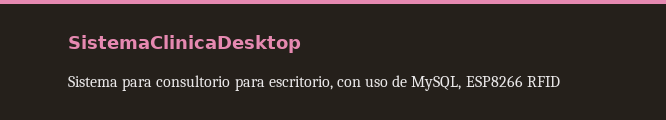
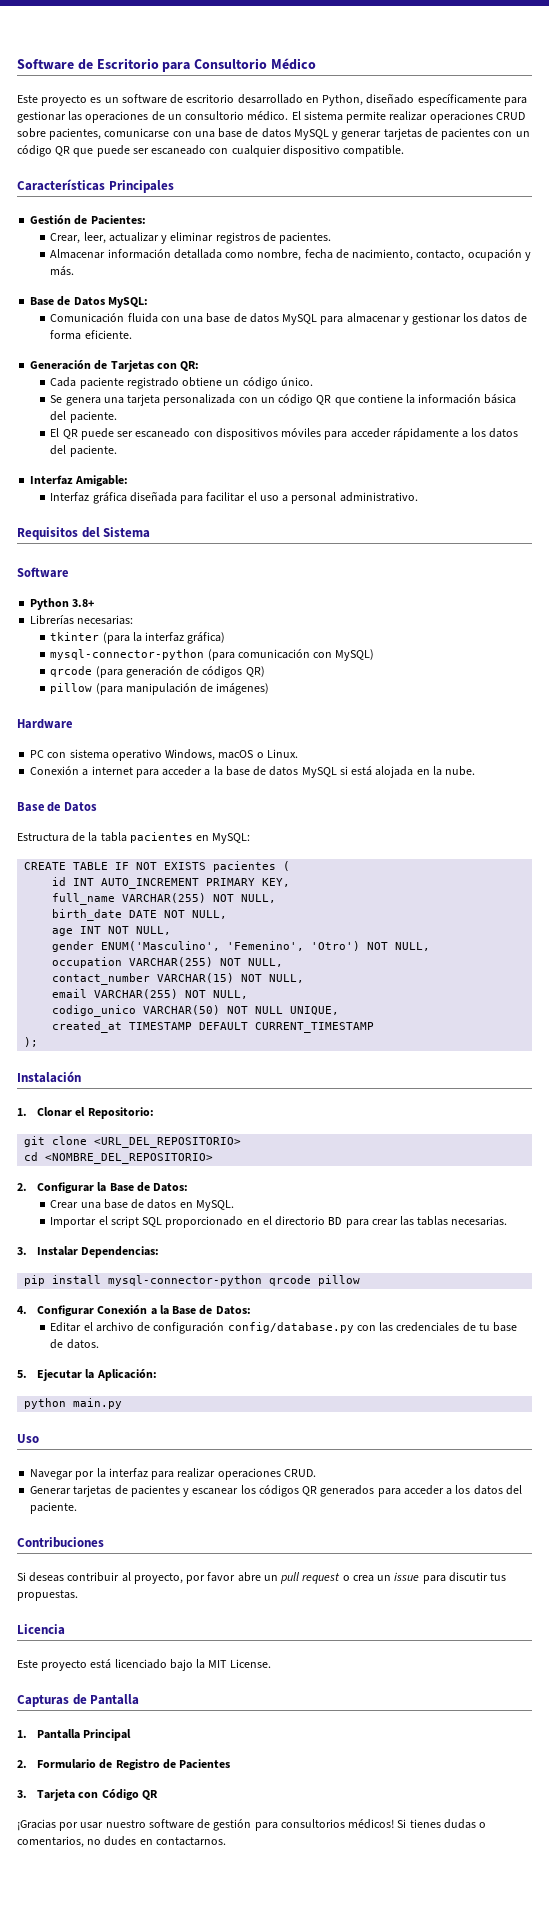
- SistemaClinicaDesktop
- Sistema para consultorio para escritorio, con uso de MySQL, ESP8266 RFID
+ Software de Escritorio para Consultorio Médico
+ Este proyecto es un software de escritorio desarrollado en Python, diseñado específicamente para gestionar las operaciones de un consultorio médico. El sistema permite realizar operaciones CRUD sobre pacientes, comunicarse con una base de datos MySQL y generar tarjetas de pacientes con un código QR que puede ser escaneado con cualquier dispositivo compatible.
+ Características Principales
+ Gestión de Pacientes:
+ Crear, leer, actualizar y eliminar registros de pacientes.
+ Almacenar información detallada como nombre, fecha de nacimiento, contacto, ocupación y más.
+ Base de Datos MySQL:
+ Comunicación fluida con una base de datos MySQL para almacenar y gestionar los datos de forma eficiente.
+ Generación de Tarjetas con QR:
+ Cada paciente registrado obtiene un código único.
+ Se genera una tarjeta personalizada con un código QR que contiene la información básica del paciente.
+ El QR puede ser escaneado con dispositivos móviles para acceder rápidamente a los datos del paciente.
+ Interfaz Amigable:
+ Interfaz gráfica diseñada para facilitar el uso a personal administrativo.
+ Requisitos del Sistema
+ Software
+ Python 3.8+
+ Librerías necesarias:
+ tkinter (para la interfaz gráfica)
+ mysql-connector-python (para comunicación con MySQL)
+ qrcode (para generación de códigos QR)
+ pillow (para manipulación de imágenes)
+ Hardware
+ PC con sistema operativo Windows, macOS o Linux.
+ Conexión a internet para acceder a la base de datos MySQL si está alojada en la nube.
+ Base de Datos
+ Estructura de la tabla pacientes en MySQL:
+ CREATE TABLE IF NOT EXISTS pacientes (
+ id INT AUTO_INCREMENT PRIMARY KEY,
+ full_name VARCHAR(255) NOT NULL,
+ birth_date DATE NOT NULL,
+ age INT NOT NULL,
+ gender ENUM('Masculino', 'Femenino', 'Otro') NOT NULL,
+ occupation VARCHAR(255) NOT NULL,
+ contact_number VARCHAR(15) NOT NULL,
+ email VARCHAR(255) NOT NULL,
+ codigo_unico VARCHAR(50) NOT NULL UNIQUE,
+ created_at TIMESTAMP DEFAULT CURRENT_TIMESTAMP
+ );
+ Instalación
+ 1. Clonar el Repositorio:
+ git clone <URL_DEL_REPOSITORIO>
+ cd <NOMBRE_DEL_REPOSITORIO>
+ 2. Configurar la Base de Datos:
+ Crear una base de datos en MySQL.
+ Importar el script SQL proporcionado en el directorio BD para crear las tablas necesarias.
+ 3. Instalar Dependencias:
+ pip install mysql-connector-python qrcode pillow
+ 4. Configurar Conexión a la Base de Datos:
+ Editar el archivo de configuración config/database.py con las credenciales de tu base de datos.
+ 5. Ejecutar la Aplicación:
+ python main.py
+ Uso
+ Navegar por la interfaz para realizar operaciones CRUD.
+ Generar tarjetas de pacientes y escanear los códigos QR generados para acceder a los datos del paciente.
+ Contribuciones
+ Si deseas contribuir al proyecto, por favor abre un pull request o crea un issue para discutir tus propuestas.
+ Licencia
+ Este proyecto está licenciado bajo la MIT License.
+ Capturas de Pantalla
+ 1. Pantalla Principal
+ 2. Formulario de Registro de Pacientes
+ 3. Tarjeta con Código QR
+ ¡Gracias por usar nuestro software de gestión para consultorios médicos! Si tienes dudas o comentarios, no dudes en contactarnos.

